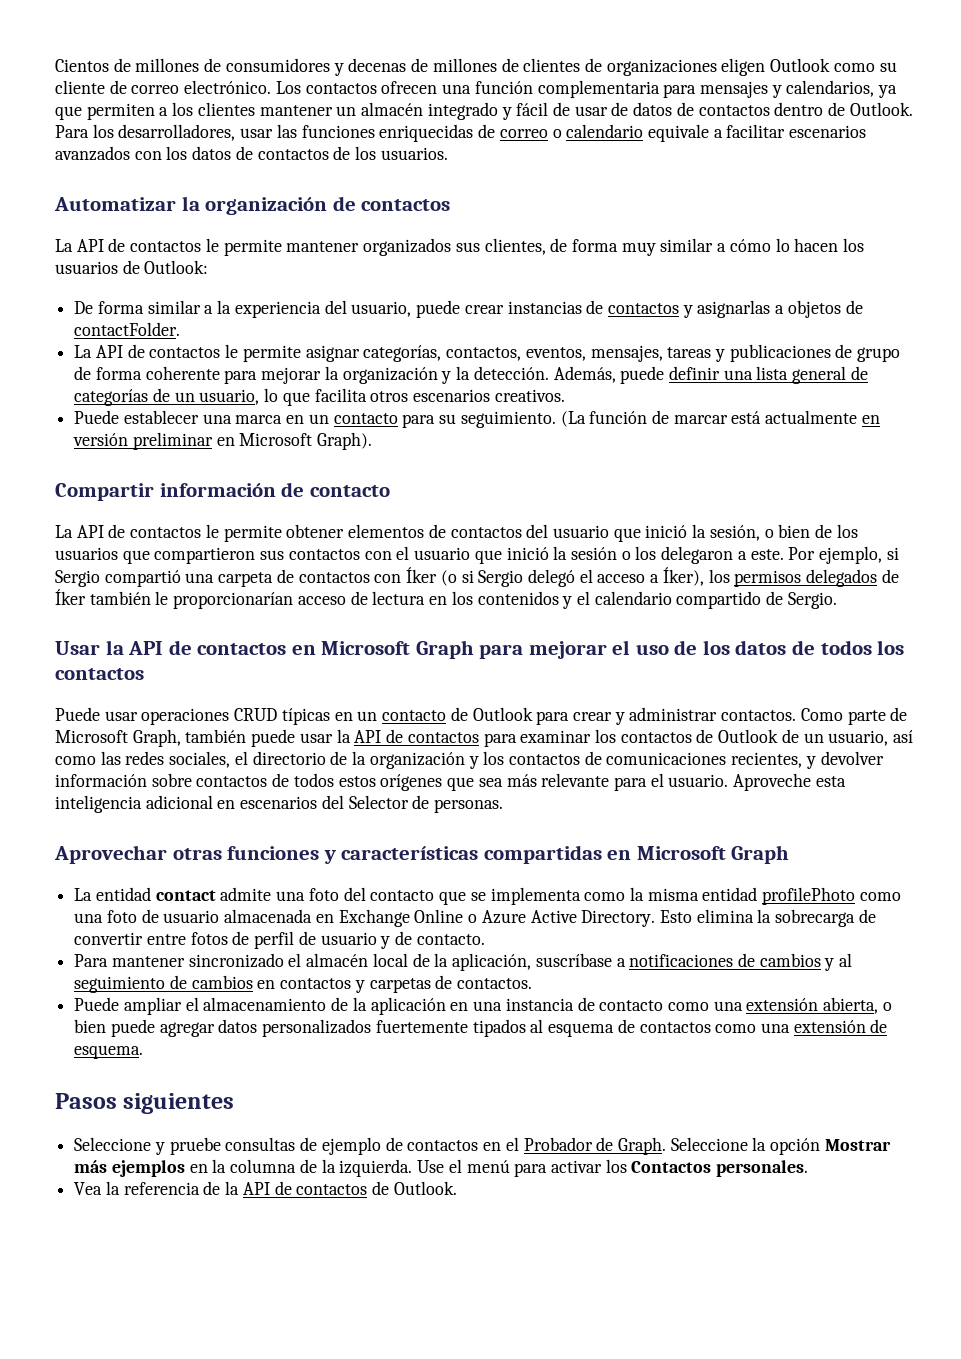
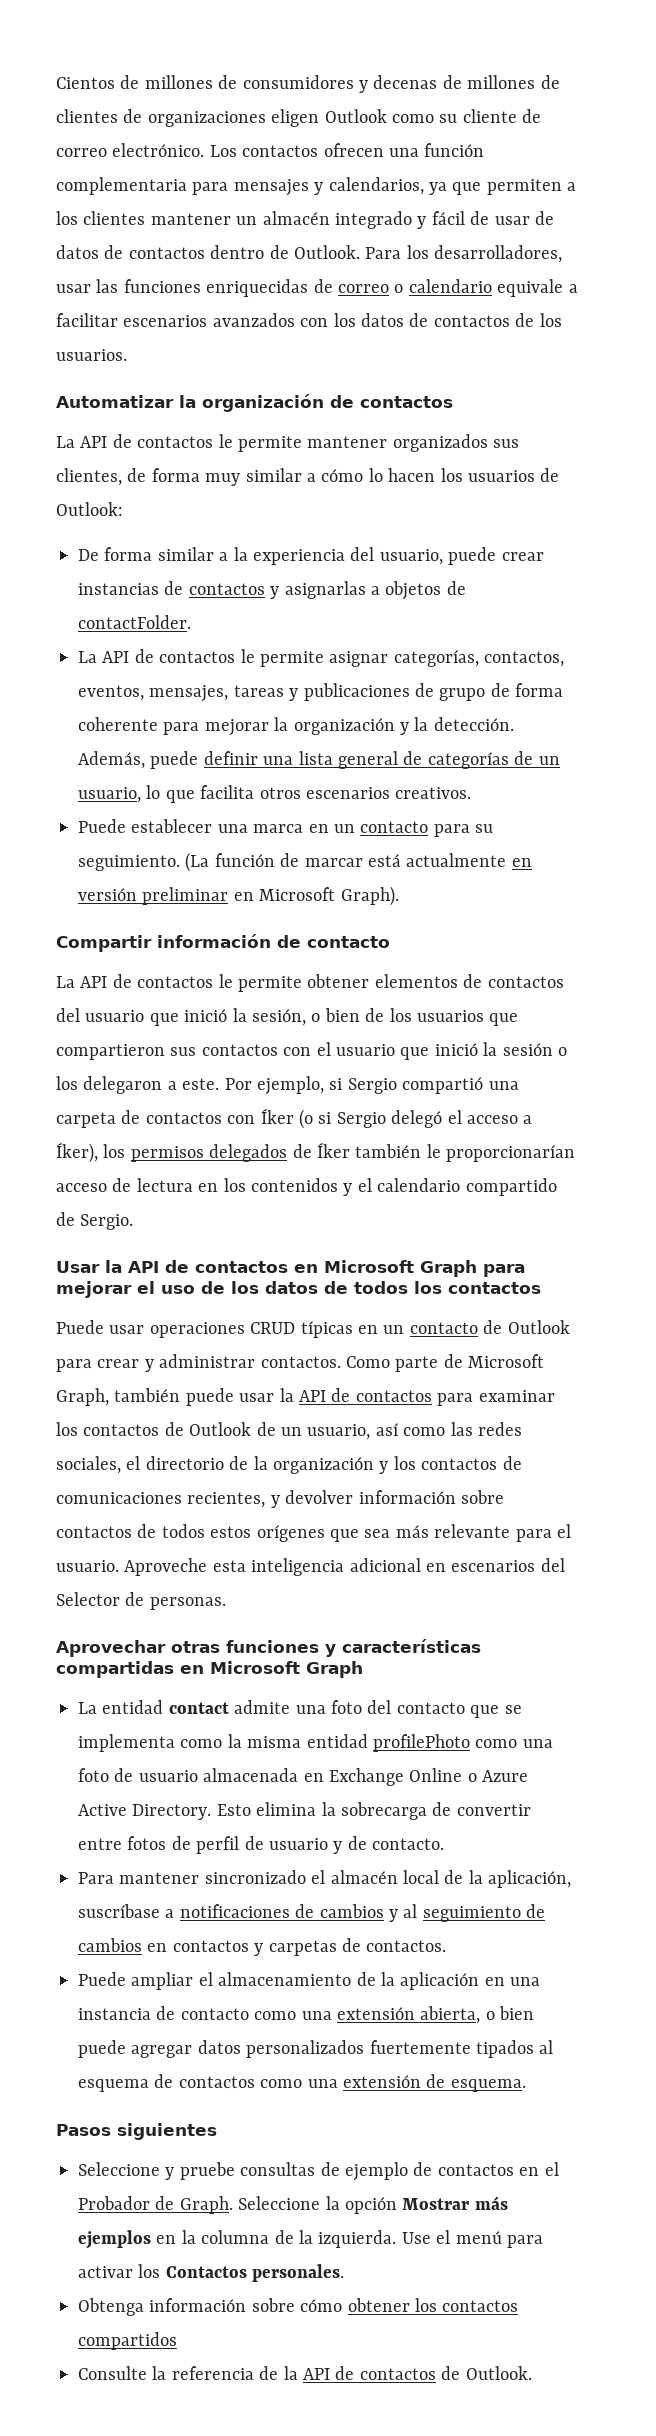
- Vea la referencia de la API de contactos de Outlook.
+ Obtenga información sobre cómo obtener los contactos compartidos
+ Consulte la referencia de la API de contactos de Outlook.

